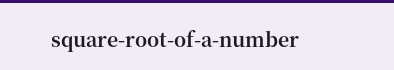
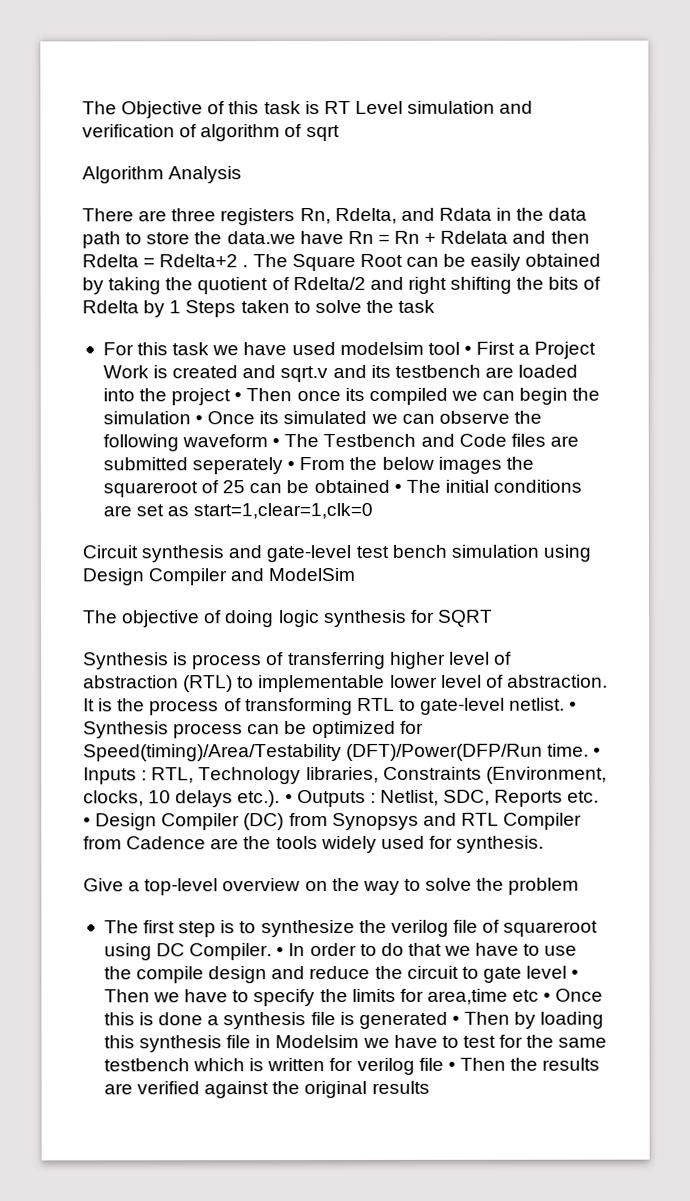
- square-root-of-a-number
+ The Objective of this task is RT Level simulation and verification of algorithm of sqrt
+ Algorithm Analysis
+ There are three registers Rn, Rdelta, and Rdata in the data path to store the data.we have Rn = Rn + Rdelata and then Rdelta = Rdelta+2 . The Square Root can be easily obtained by taking the quotient of Rdelta/2 and right shifting the bits of Rdelta by 1 Steps taken to solve the task
+ For this task we have used modelsim tool • First a Project Work is created and sqrt.v and its testbench are loaded into the project • Then once its compiled we can begin the simulation • Once its simulated we can observe the following waveform • The Testbench and Code files are submitted seperately • From the below images the squareroot of 25 can be obtained • The initial conditions are set as start=1,clear=1,clk=0
+ Circuit synthesis and gate-level test bench simulation using Design Compiler and ModelSim
+ The objective of doing logic synthesis for SQRT
+ Synthesis is process of transferring higher level of abstraction (RTL) to implementable lower level of abstraction. It is the process of transforming RTL to gate-level netlist. • Synthesis process can be optimized for Speed(timing)/Area/Testability (DFT)/Power(DFP/Run time. • Inputs : RTL, Technology libraries, Constraints (Environment, clocks, 10 delays etc.). • Outputs : Netlist, SDC, Reports etc. • Design Compiler (DC) from Synopsys and RTL Compiler from Cadence are the tools widely used for synthesis.
+ Give a top-level overview on the way to solve the problem
+ The first step is to synthesize the verilog file of squareroot using DC Compiler. • In order to do that we have to use the compile design and reduce the circuit to gate level • Then we have to specify the limits for area,time etc • Once this is done a synthesis file is generated • Then by loading this synthesis file in Modelsim we have to test for the same testbench which is written for verilog file • Then the results are verified against the original results

